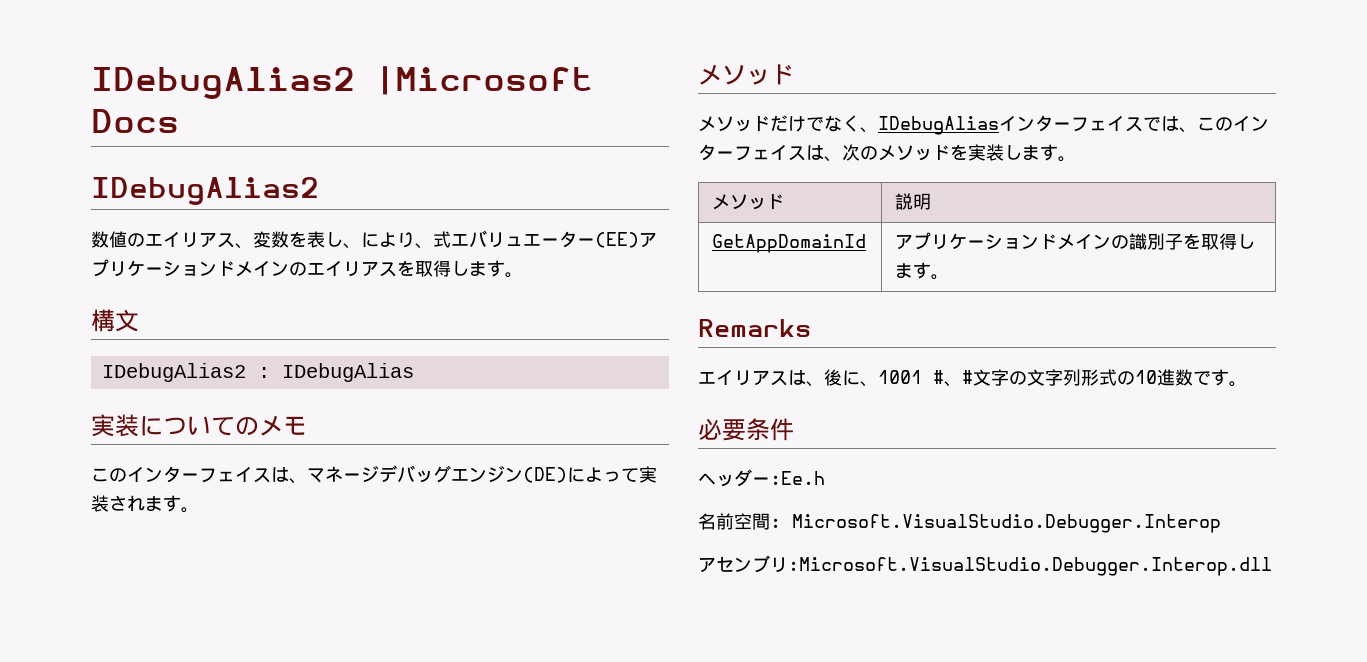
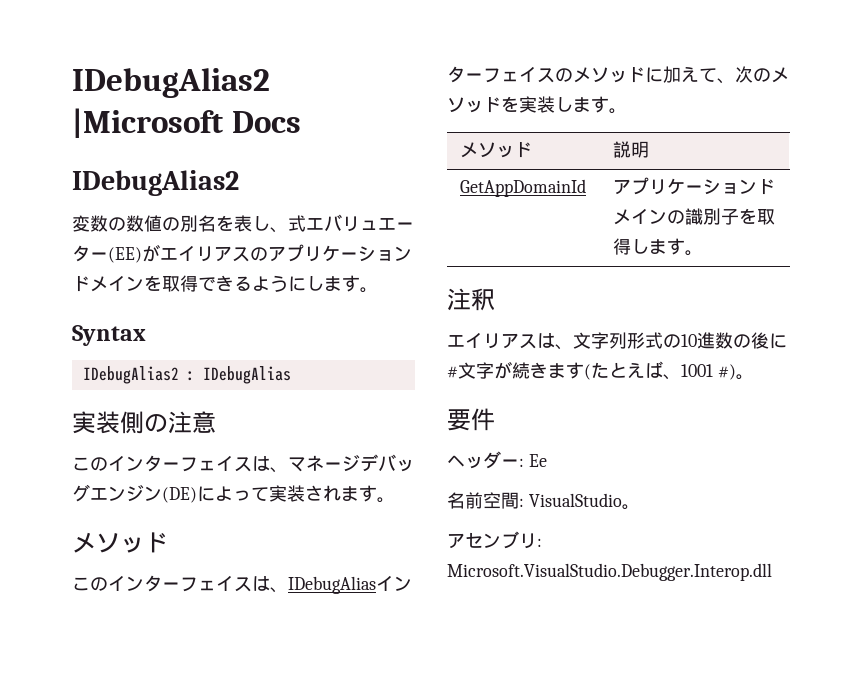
- 数値のエイリアス、変数を表し、により、式エバリュエーター(EE)アプリケーションドメインのエイリアスを取得します。
- 構文
+ 変数の数値の別名を表し、式エバリュエーター(EE)がエイリアスのアプリケーションドメインを取得できるようにします。
+ Syntax
- 実装についてのメモ
+ 実装側の注意
- メソッドだけでなく、IDebugAliasインターフェイスでは、このインターフェイスは、次のメソッドを実装します。
+ このインターフェイスは、IDebugAliasインターフェイスのメソッドに加えて、次のメソッドを実装します。
- Remarks
+ 注釈
- エイリアスは、後に、1001 #、#文字の文字列形式の10進数です。
- 必要条件
+ エイリアスは、文字列形式の10進数の後に#文字が続きます(たとえば、1001 #)。
+ 要件
- ヘッダー:Ee.h
+ ヘッダー: Ee
- 名前空間: Microsoft.VisualStudio.Debugger.Interop
+ 名前空間: VisualStudio。
- アセンブリ:Microsoft.VisualStudio.Debugger.Interop.dll
+ アセンブリ: Microsoft.VisualStudio.Debugger.Interop.dll

